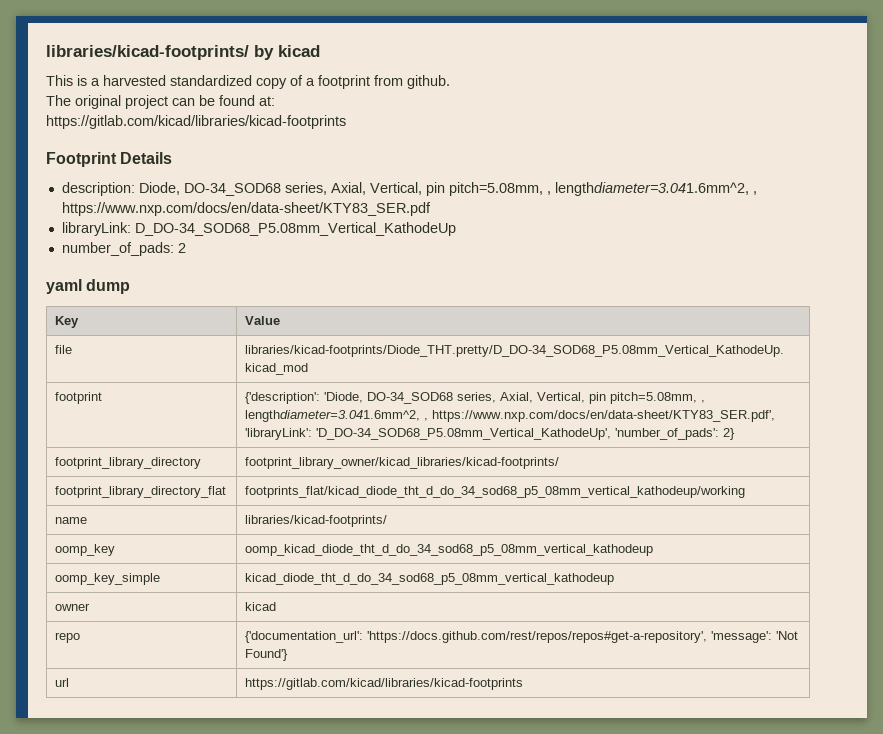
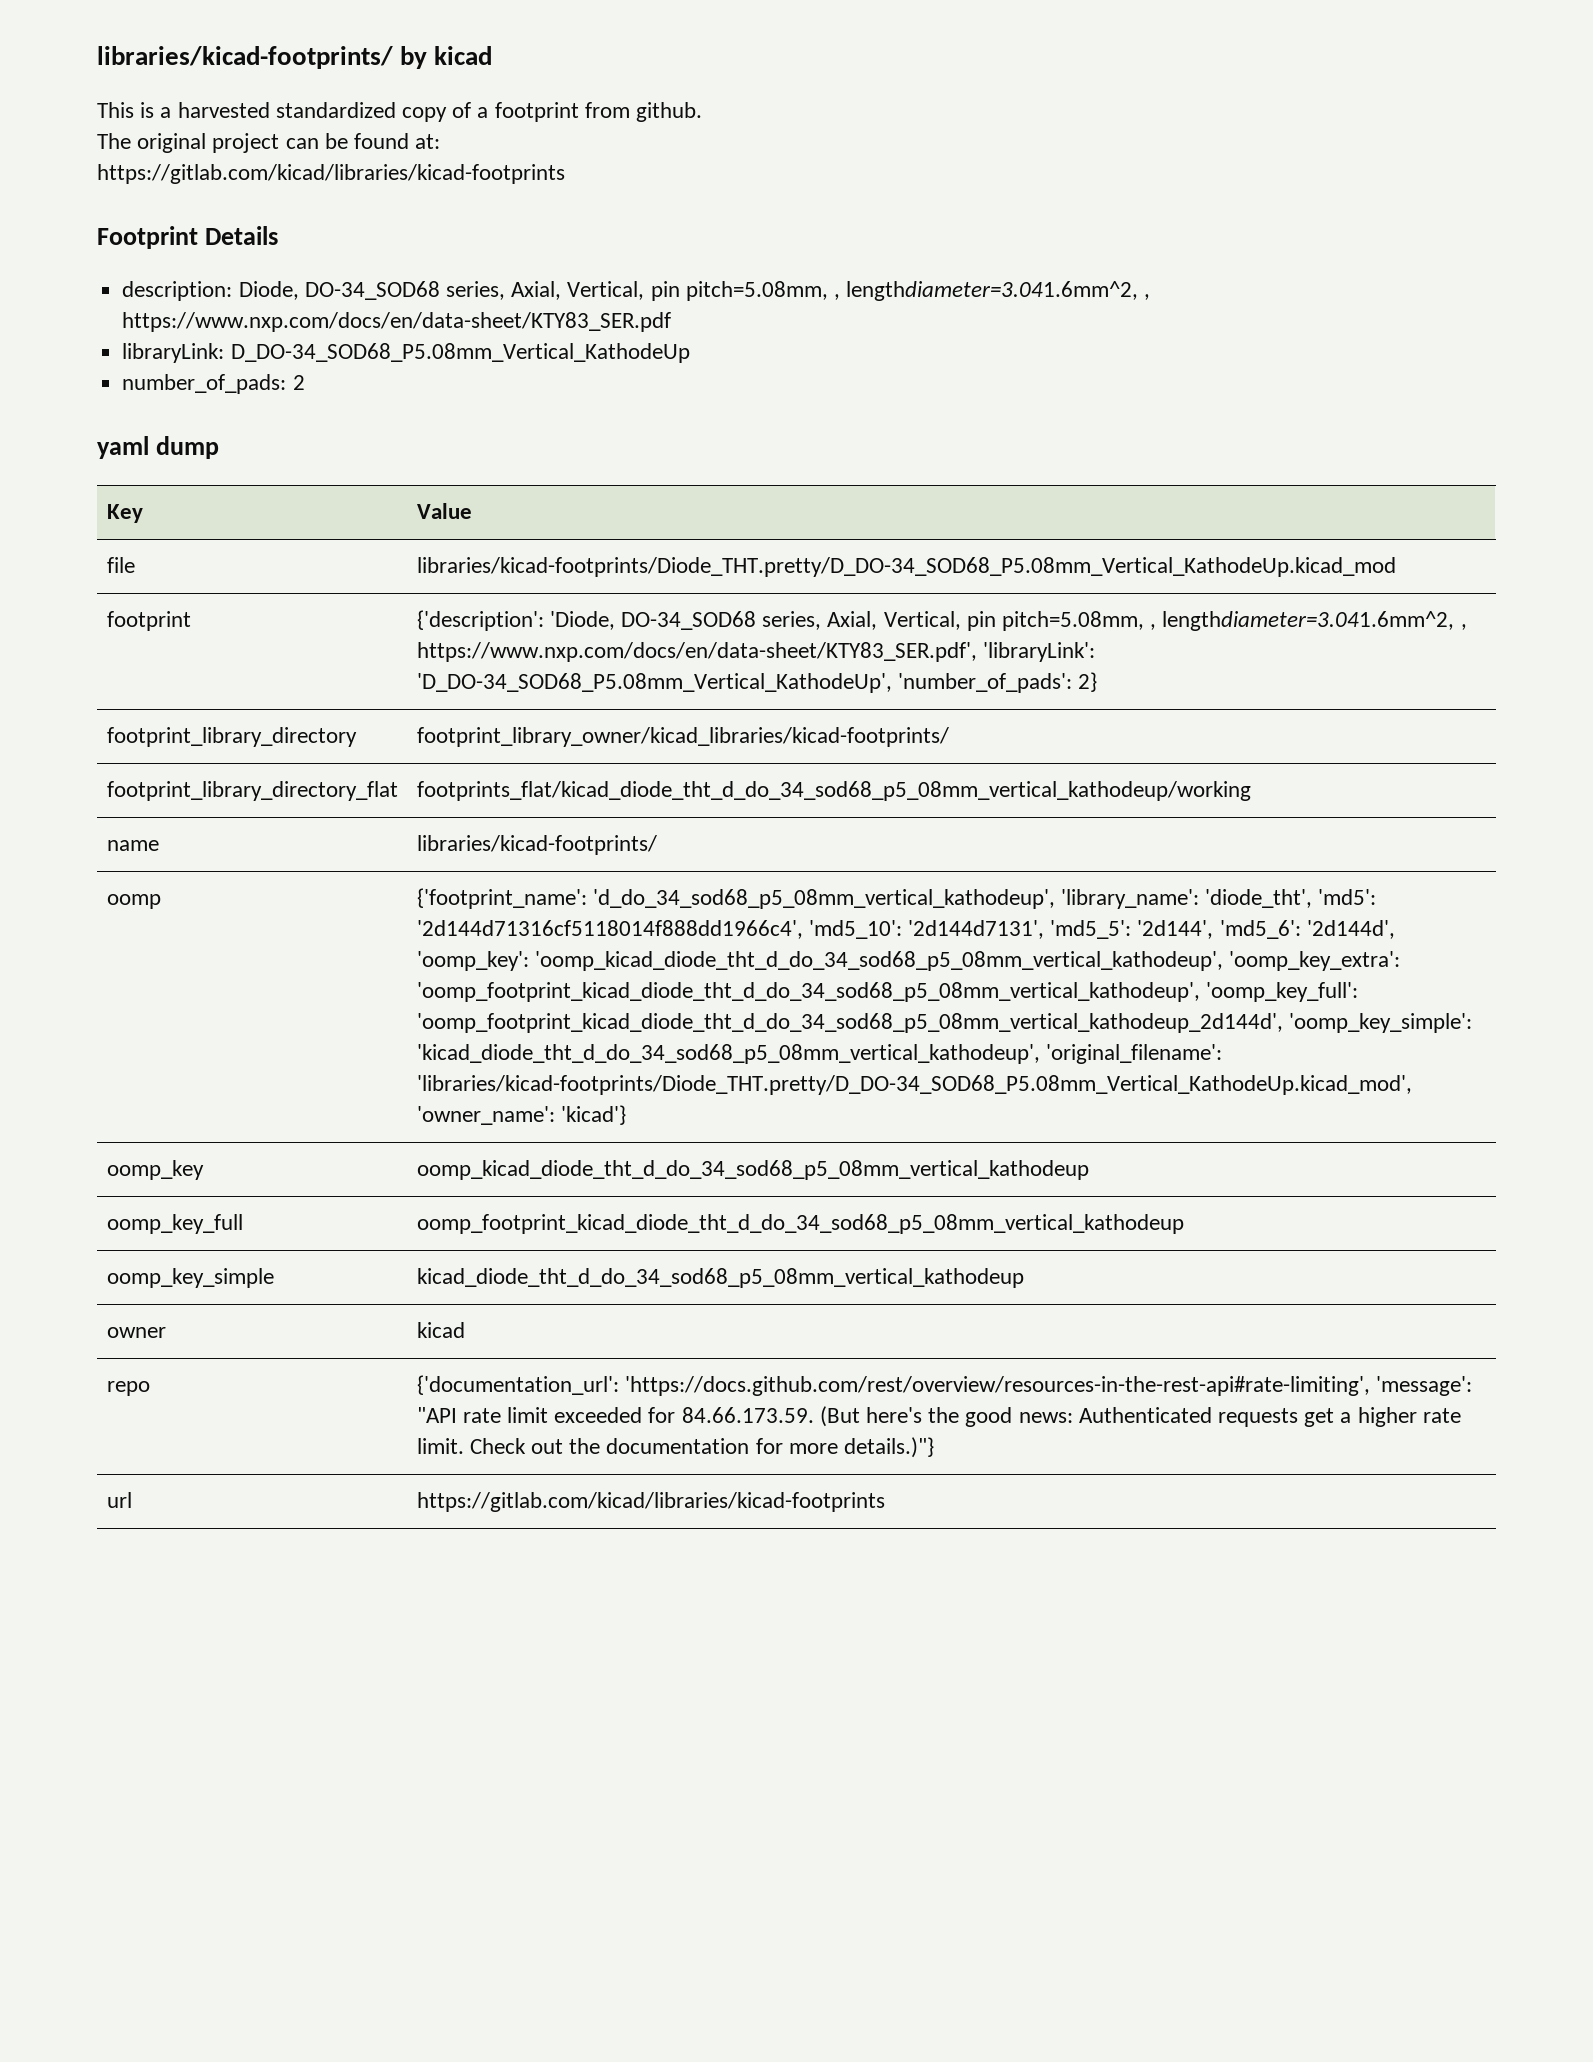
+ oomp | {'footprint_name': 'd_do_34_sod68_p5_08mm_vertical_kathodeup', 'library_name': 'diode_tht', 'md5': '2d144d71316cf5118014f888dd1966c4', 'md5_10': '2d144d7131', 'md5_5': '2d144', 'md5_6': '2d144d', 'oomp_key': 'oomp_kicad_diode_tht_d_do_34_sod68_p5_08mm_vertical_kathodeup', 'oomp_key_extra': 'oomp_footprint_kicad_diode_tht_d_do_34_sod68_p5_08mm_vertical_kathodeup', 'oomp_key_full': 'oomp_footprint_kicad_diode_tht_d_do_34_sod68_p5_08mm_vertical_kathodeup_2d144d', 'oomp_key_simple': 'kicad_diode_tht_d_do_34_sod68_p5_08mm_vertical_kathodeup', 'original_filename': 'libraries/kicad-footprints/Diode_THT.pretty/D_DO-34_SOD68_P5.08mm_Vertical_KathodeUp.kicad_mod', 'owner_name': 'kicad'}
+ oomp_key_full | oomp_footprint_kicad_diode_tht_d_do_34_sod68_p5_08mm_vertical_kathodeup
- repo | {'documentation_url': 'https://docs.github.com/rest/repos/repos#get-a-repository', 'message': 'Not Found'}
+ repo | {'documentation_url': 'https://docs.github.com/rest/overview/resources-in-the-rest-api#rate-limiting', 'message': "API rate limit exceeded for 84.66.173.59. (But here's the good news: Authenticated requests get a higher rate limit. Check out the documentation for more details.)"}

